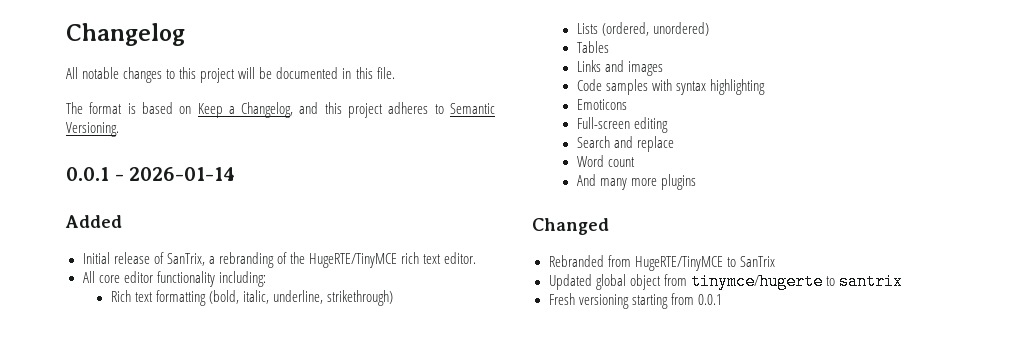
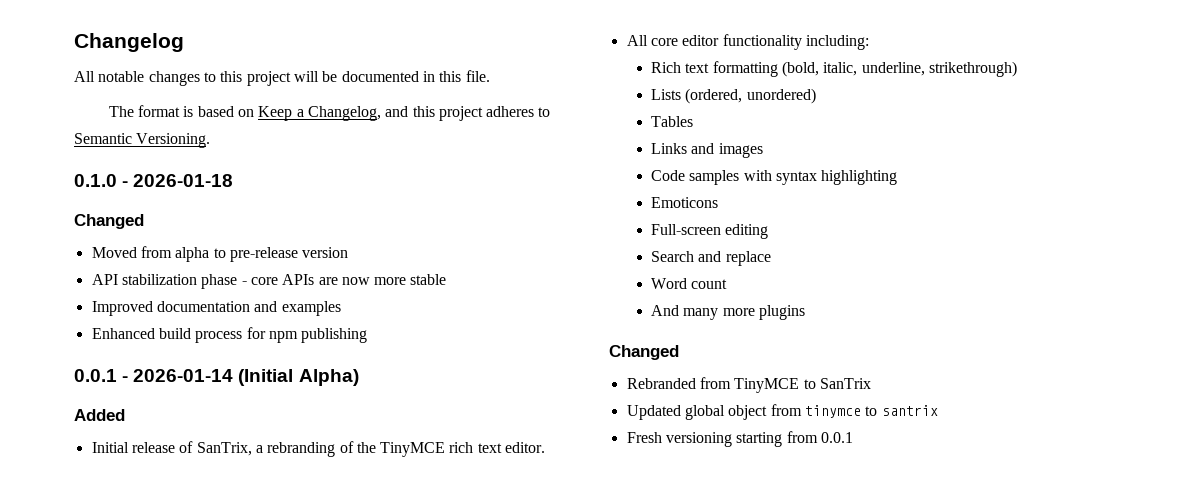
+ 0.1.0 - 2026-01-18
+ Changed
+ Moved from alpha to pre-release version
+ API stabilization phase - core APIs are now more stable
+ Improved documentation and examples
+ Enhanced build process for npm publishing
- 0.0.1 - 2026-01-14
+ 0.0.1 - 2026-01-14 (Initial Alpha)
- Initial release of SanTrix, a rebranding of the HugeRTE/TinyMCE rich text editor.
+ Initial release of SanTrix, a rebranding of the TinyMCE rich text editor.
- Rebranded from HugeRTE/TinyMCE to SanTrix
+ Rebranded from TinyMCE to SanTrix
- Updated global object from tinymce/hugerte to santrix
+ Updated global object from tinymce to santrix

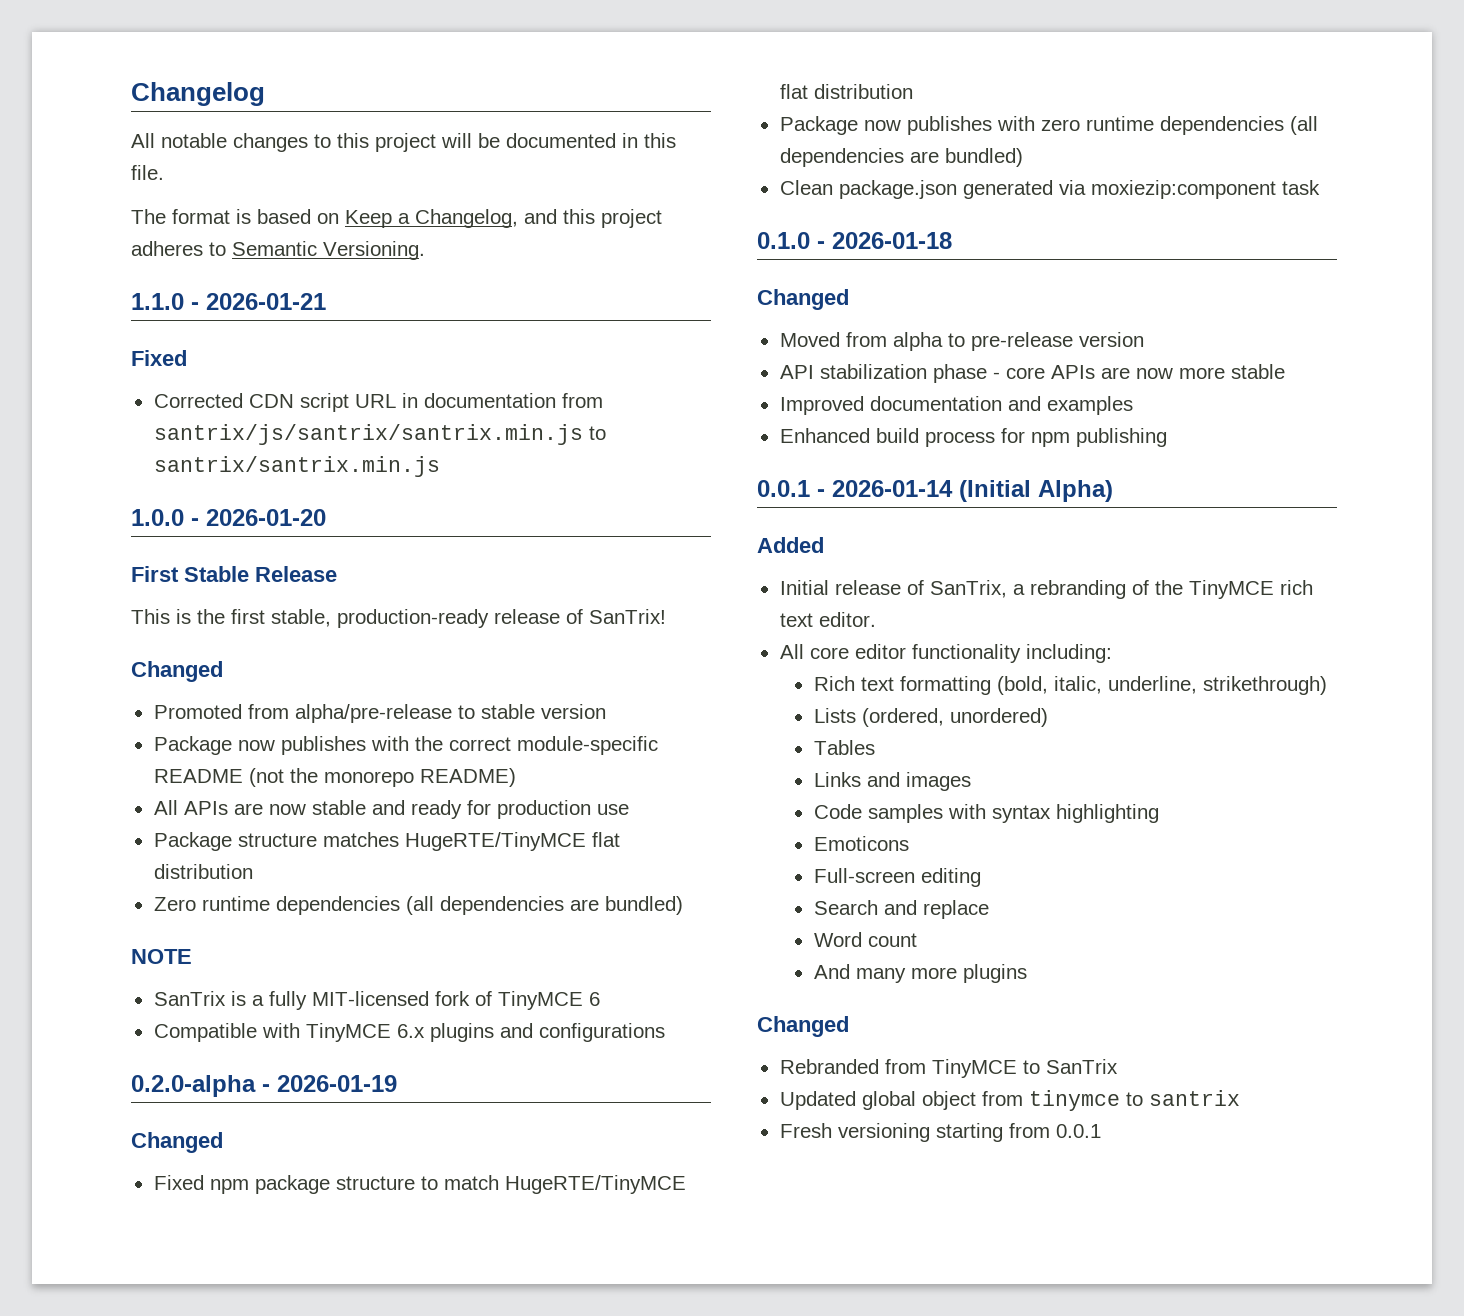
+ 1.1.0 - 2026-01-21
+ Fixed
+ Corrected CDN script URL in documentation from santrix/js/santrix/santrix.min.js to santrix/santrix.min.js
+ 1.0.0 - 2026-01-20
+ First Stable Release
+ This is the first stable, production-ready release of SanTrix!
+ Changed
+ Promoted from alpha/pre-release to stable version
+ Package now publishes with the correct module-specific README (not the monorepo README)
+ All APIs are now stable and ready for production use
+ Package structure matches HugeRTE/TinyMCE flat distribution
+ Zero runtime dependencies (all dependencies are bundled)
+ NOTE
+ SanTrix is a fully MIT-licensed fork of TinyMCE 6
+ Compatible with TinyMCE 6.x plugins and configurations
+ 0.2.0-alpha - 2026-01-19
+ Changed
+ Fixed npm package structure to match HugeRTE/TinyMCE flat distribution
+ Package now publishes with zero runtime dependencies (all dependencies are bundled)
+ Clean package.json generated via moxiezip:component task

